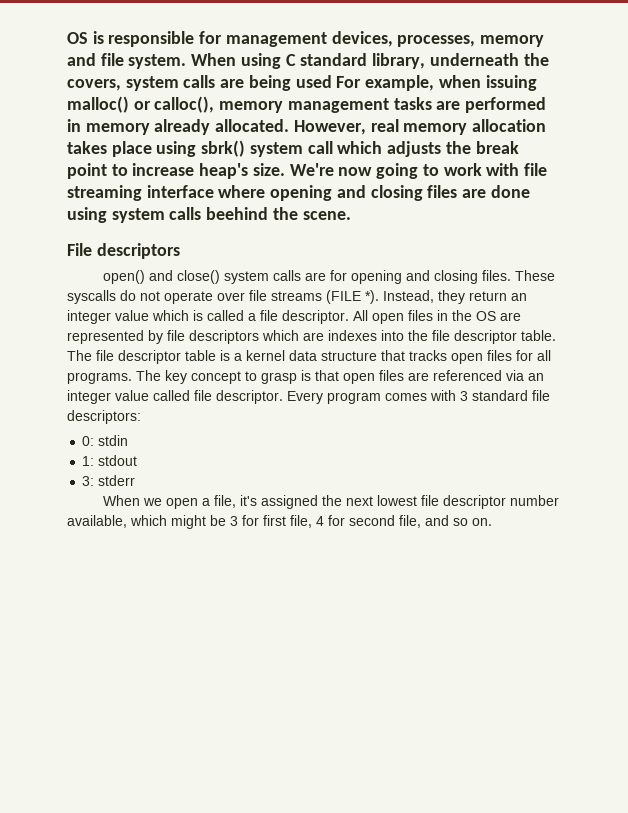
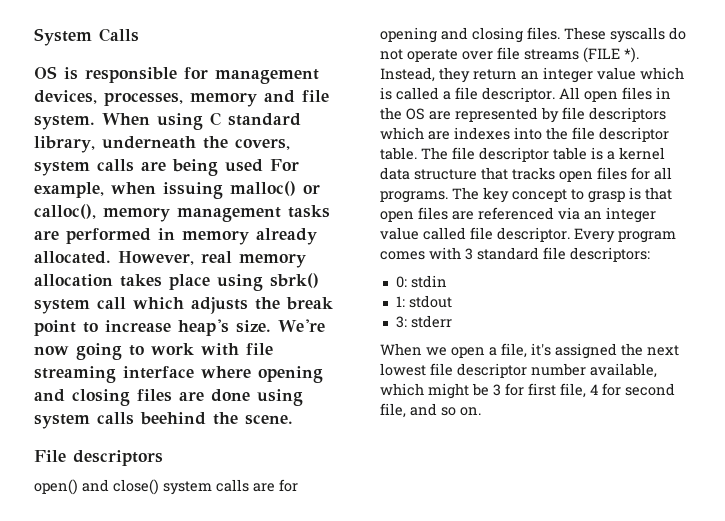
+ System Calls

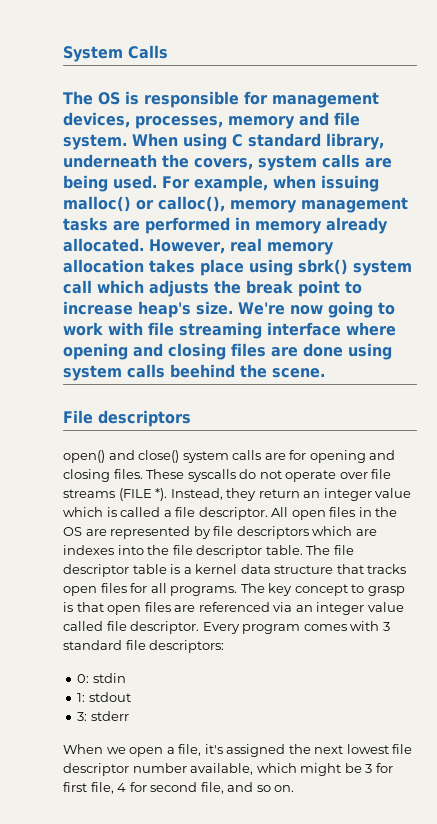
- OS is responsible for management devices, processes, memory and file system.
+ The OS is responsible for management devices, processes, memory and file system.
- When using C standard library, underneath the covers, system calls are being used For example, when issuing malloc() or calloc(), memory management tasks are performed in memory already allocated.
+ When using C standard library, underneath the covers, system calls are being used. For example, when issuing malloc() or calloc(), memory management tasks are performed in memory already allocated.

